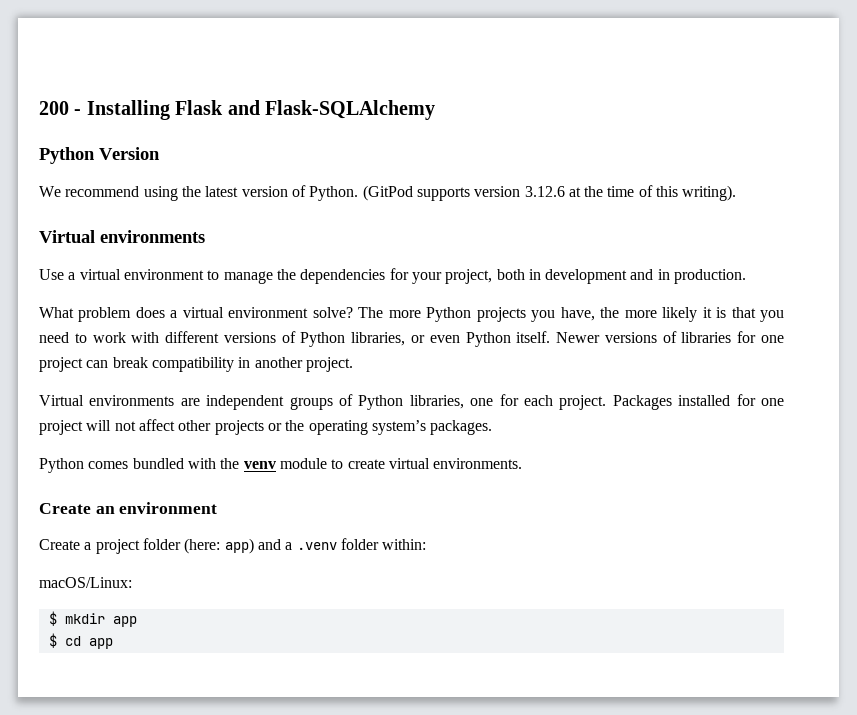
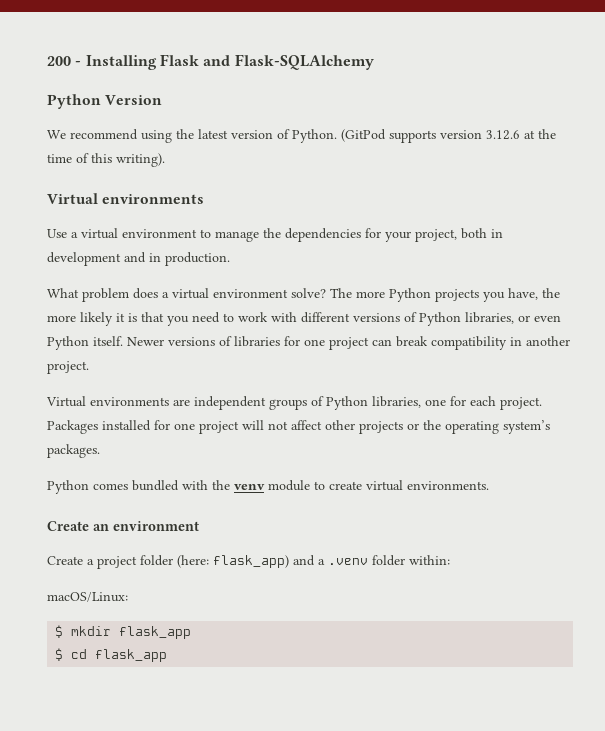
- Create a project folder (here: app) and a .venv folder within:
+ Create a project folder (here: flask_app) and a .venv folder within:
- $ mkdir app
+ $ mkdir flask_app
- $ cd app
+ $ cd flask_app

